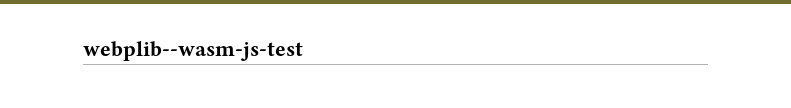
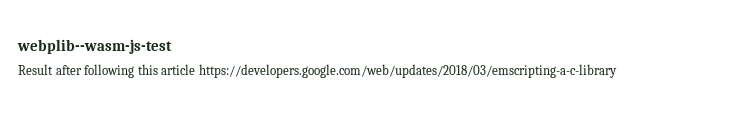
+ Result after following this article https://developers.google.com/web/updates/2018/03/emscripting-a-c-library

